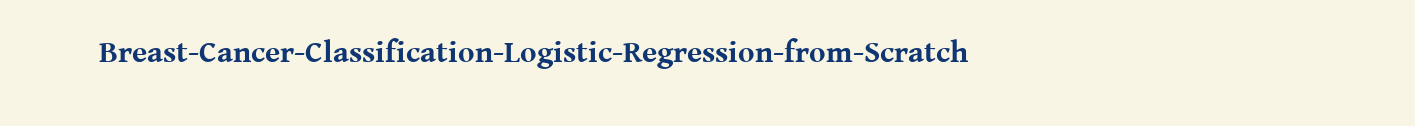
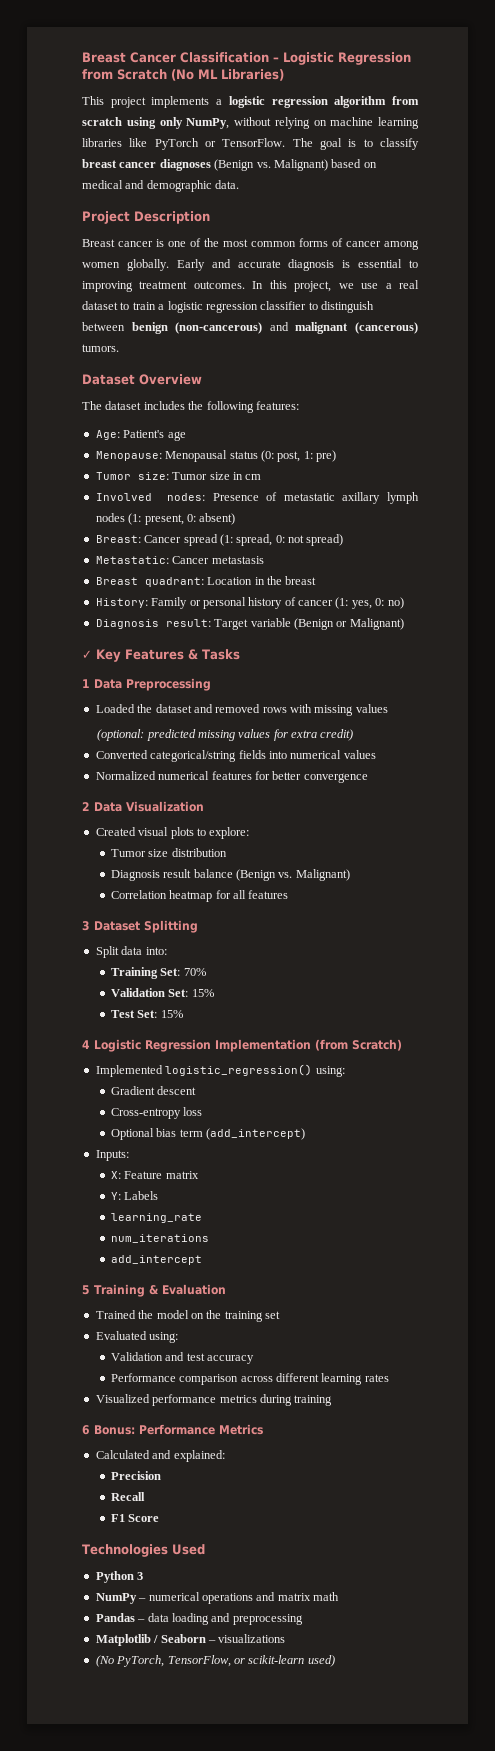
- Breast-Cancer-Classification-Logistic-Regression-from-Scratch
+ Breast Cancer Classification – Logistic Regression from Scratch (No ML Libraries)
+ This project implements a logistic regression algorithm from scratch using only NumPy, without relying on machine learning libraries like PyTorch or TensorFlow. The goal is to classify breast cancer diagnoses (Benign vs. Malignant) based on medical and demographic data.
+ Project Description
+ Breast cancer is one of the most common forms of cancer among women globally. Early and accurate diagnosis is essential to improving treatment outcomes. In this project, we use a real dataset to train a logistic regression classifier to distinguish between benign (non-cancerous) and malignant (cancerous) tumors.
+ Dataset Overview
+ The dataset includes the following features:
+ Age: Patient's age
+ Menopause: Menopausal status (0: post, 1: pre)
+ Tumor size: Tumor size in cm
+ Involved nodes: Presence of metastatic axillary lymph nodes (1: present, 0: absent)
+ Breast: Cancer spread (1: spread, 0: not spread)
+ Metastatic: Cancer metastasis
+ Breast quadrant: Location in the breast
+ History: Family or personal history of cancer (1: yes, 0: no)
+ Diagnosis result: Target variable (Benign or Malignant)
+ ✓ Key Features & Tasks
+ 1 Data Preprocessing
+ Loaded the dataset and removed rows with missing values
+ (optional: predicted missing values for extra credit)
+ Converted categorical/string fields into numerical values
+ Normalized numerical features for better convergence
+ 2 Data Visualization
+ Created visual plots to explore:
+ Tumor size distribution
+ Diagnosis result balance (Benign vs. Malignant)
+ Correlation heatmap for all features
+ 3 Dataset Splitting
+ Split data into:
+ Training Set: 70%
+ Validation Set: 15%
+ Test Set: 15%
+ 4 Logistic Regression Implementation (from Scratch)
+ Implemented logistic_regression() using:
+ Gradient descent
+ Cross-entropy loss
+ Optional bias term (add_intercept)
+ Inputs:
+ X: Feature matrix
+ Y: Labels
+ learning_rate
+ num_iterations
+ add_intercept
+ 5 Training & Evaluation
+ Trained the model on the training set
+ Evaluated using:
+ Validation and test accuracy
+ Performance comparison across different learning rates
+ Visualized performance metrics during training
+ 6 Bonus: Performance Metrics
+ Calculated and explained:
+ Precision
+ Recall
+ F1 Score
+ Technologies Used
+ Python 3
+ NumPy – numerical operations and matrix math
+ Pandas – data loading and preprocessing
+ Matplotlib / Seaborn – visualizations
+ (No PyTorch, TensorFlow, or scikit-learn used)

